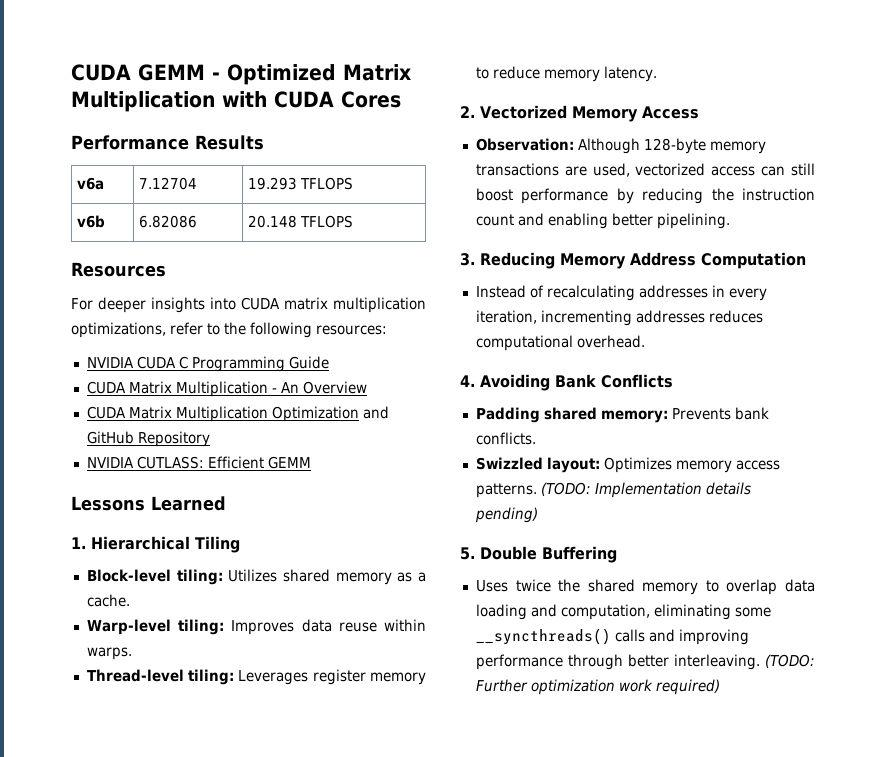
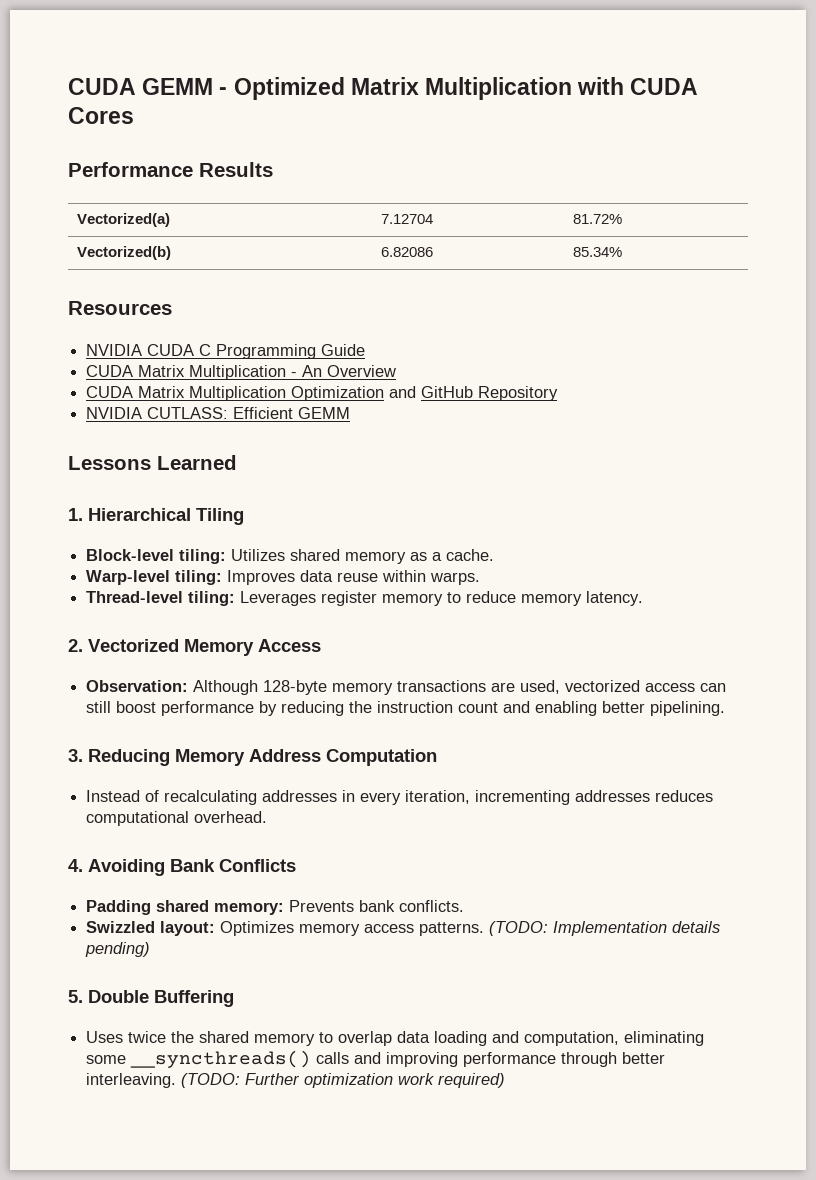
- v6a | 7.12704 | 19.293 TFLOPS
- v6b | 6.82086 | 20.148 TFLOPS
+ Vectorized(a) | 7.12704 | 81.72%
+ Vectorized(b) | 6.82086 | 85.34%
- For deeper insights into CUDA matrix multiplication optimizations, refer to the following resources:

